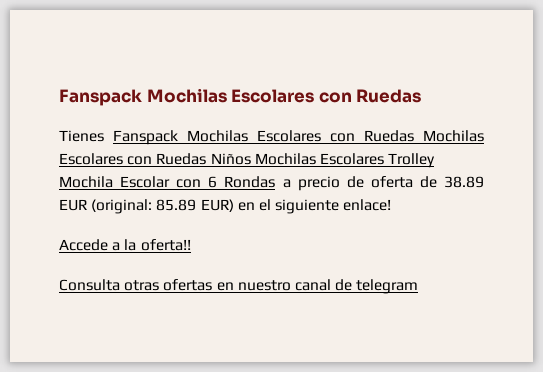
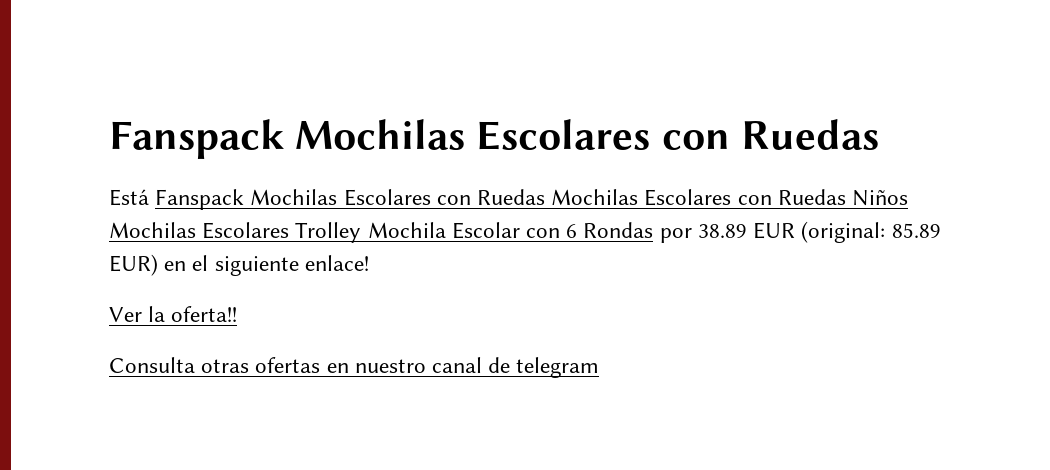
- Tienes Fanspack Mochilas Escolares con Ruedas Mochilas Escolares con Ruedas Niños Mochilas Escolares Trolley Mochila Escolar con 6 Rondas a precio de oferta de 38.89 EUR (original: 85.89 EUR) en el siguiente enlace!
+ Está Fanspack Mochilas Escolares con Ruedas Mochilas Escolares con Ruedas Niños Mochilas Escolares Trolley Mochila Escolar con 6 Rondas por 38.89 EUR (original: 85.89 EUR) en el siguiente enlace!
- Accede a la oferta!!
+ Ver la oferta!!

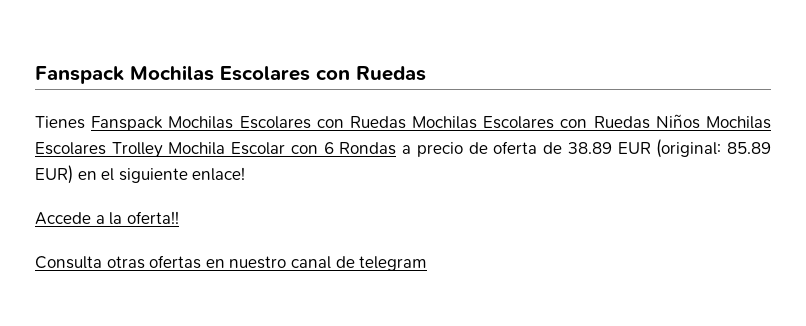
- Está Fanspack Mochilas Escolares con Ruedas Mochilas Escolares con Ruedas Niños Mochilas Escolares Trolley Mochila Escolar con 6 Rondas por 38.89 EUR (original: 85.89 EUR) en el siguiente enlace!
+ Tienes Fanspack Mochilas Escolares con Ruedas Mochilas Escolares con Ruedas Niños Mochilas Escolares Trolley Mochila Escolar con 6 Rondas a precio de oferta de 38.89 EUR (original: 85.89 EUR) en el siguiente enlace!
- Ver la oferta!!
+ Accede a la oferta!!

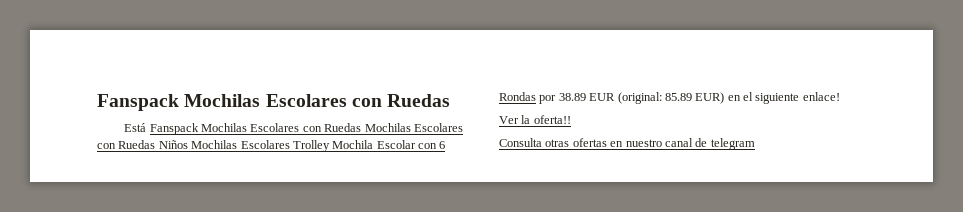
- Tienes Fanspack Mochilas Escolares con Ruedas Mochilas Escolares con Ruedas Niños Mochilas Escolares Trolley Mochila Escolar con 6 Rondas a precio de oferta de 38.89 EUR (original: 85.89 EUR) en el siguiente enlace!
+ Está Fanspack Mochilas Escolares con Ruedas Mochilas Escolares con Ruedas Niños Mochilas Escolares Trolley Mochila Escolar con 6 Rondas por 38.89 EUR (original: 85.89 EUR) en el siguiente enlace!
- Accede a la oferta!!
+ Ver la oferta!!

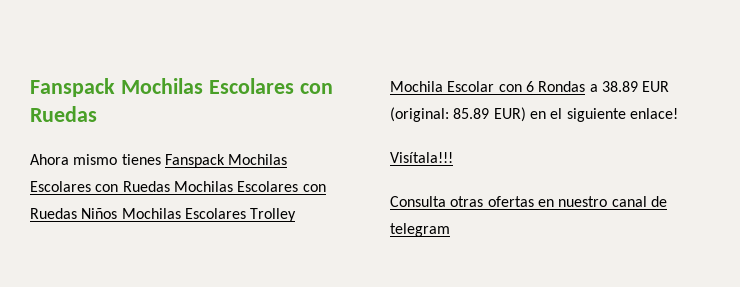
- Está Fanspack Mochilas Escolares con Ruedas Mochilas Escolares con Ruedas Niños Mochilas Escolares Trolley Mochila Escolar con 6 Rondas por 38.89 EUR (original: 85.89 EUR) en el siguiente enlace!
+ Ahora mismo tienes Fanspack Mochilas Escolares con Ruedas Mochilas Escolares con Ruedas Niños Mochilas Escolares Trolley Mochila Escolar con 6 Rondas a 38.89 EUR (original: 85.89 EUR) en el siguiente enlace!
- Ver la oferta!!
+ Visítala!!!

